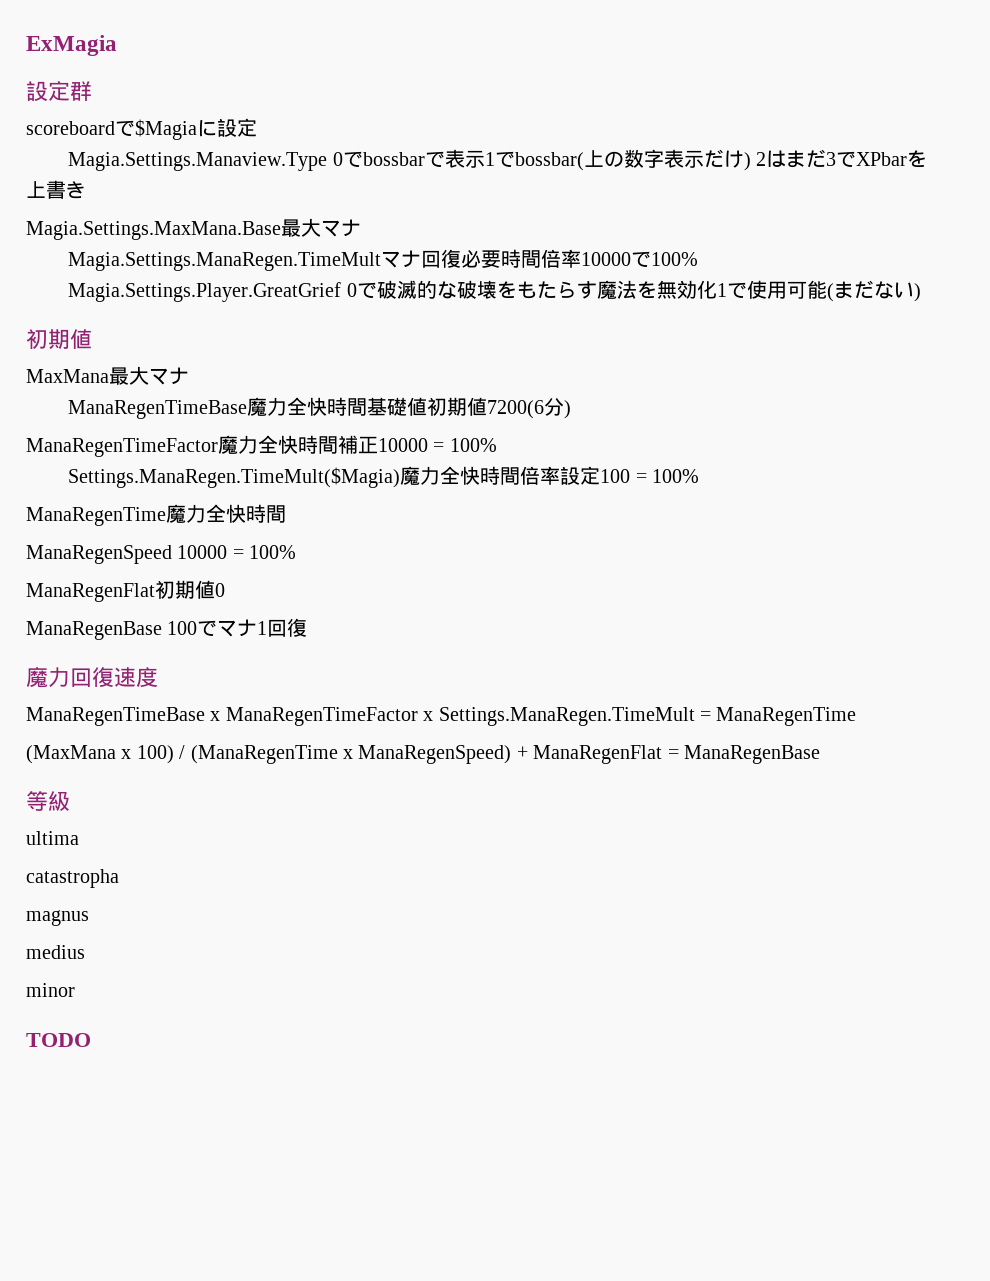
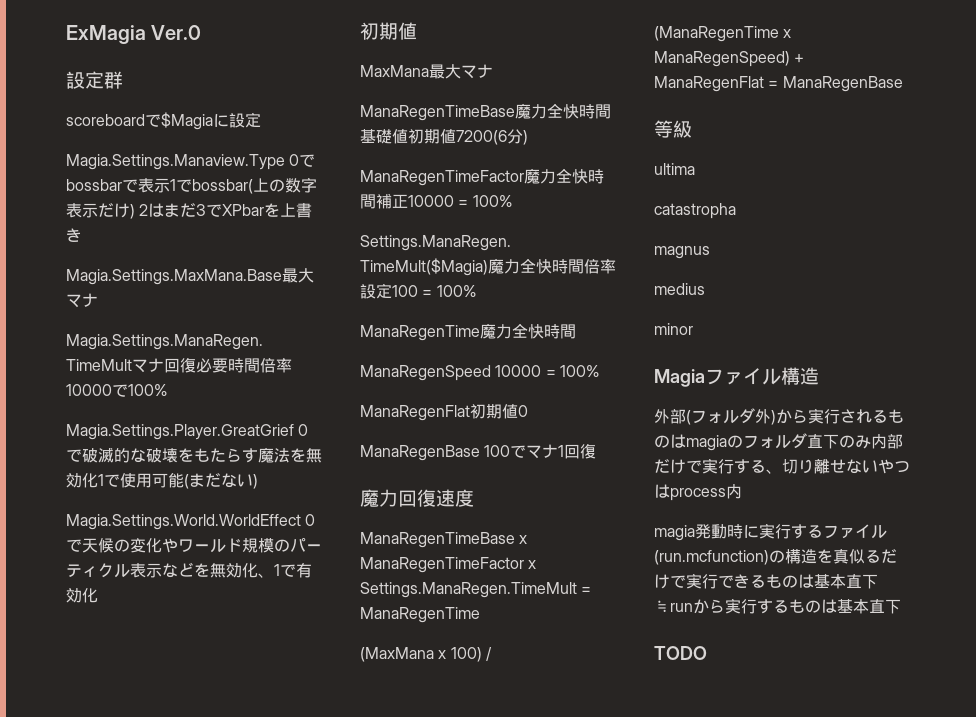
- ExMagia
+ ExMagia Ver.0
+ Magia.Settings.World.WorldEffect 0で天候の変化やワールド規模のパーティクル表示などを無効化、1で有効化
+ Magiaファイル構造
+ 外部(フォルダ外)から実行されるものはmagiaのフォルダ直下のみ内部だけで実行する、切り離せないやつはprocess内
+ magia発動時に実行するファイル(run.mcfunction)の構造を真似るだけで実行できるものは基本直下≒runから実行するものは基本直下

